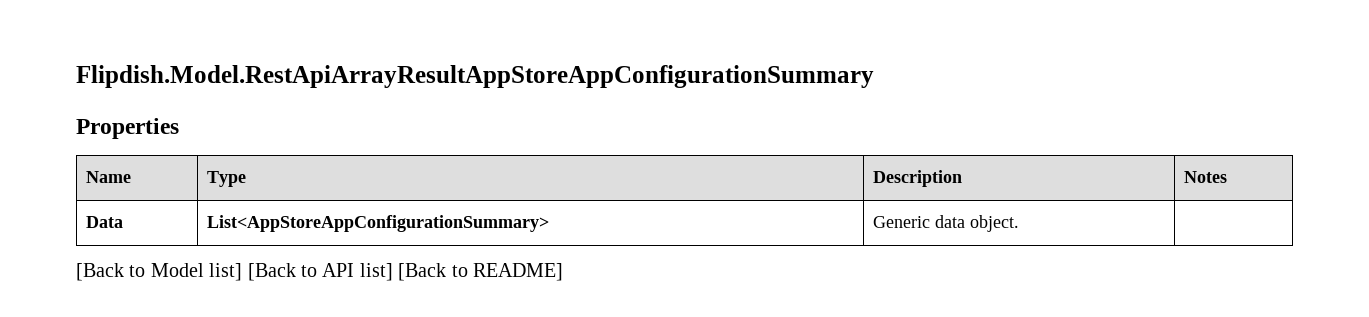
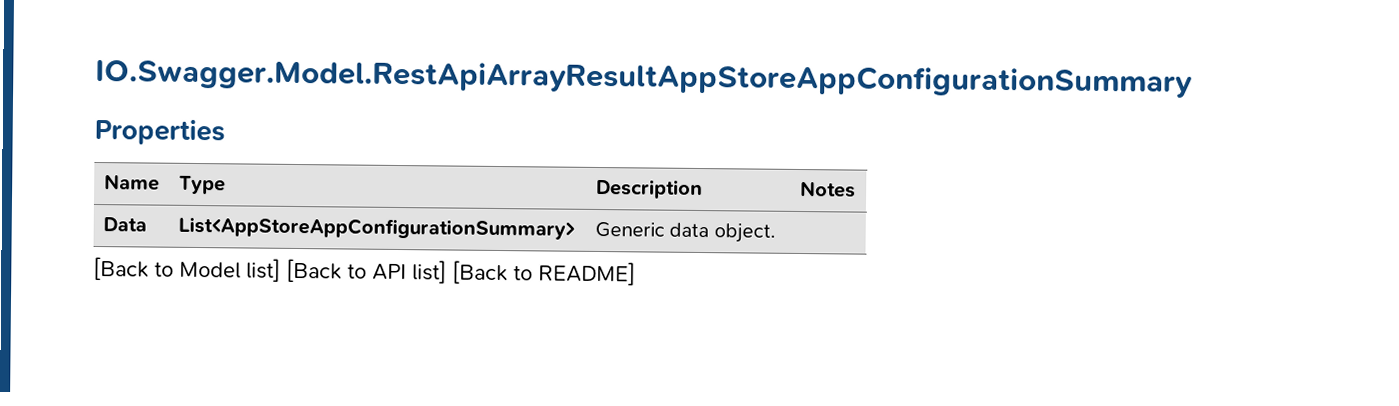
- Flipdish.Model.RestApiArrayResultAppStoreAppConfigurationSummary
+ IO.Swagger.Model.RestApiArrayResultAppStoreAppConfigurationSummary

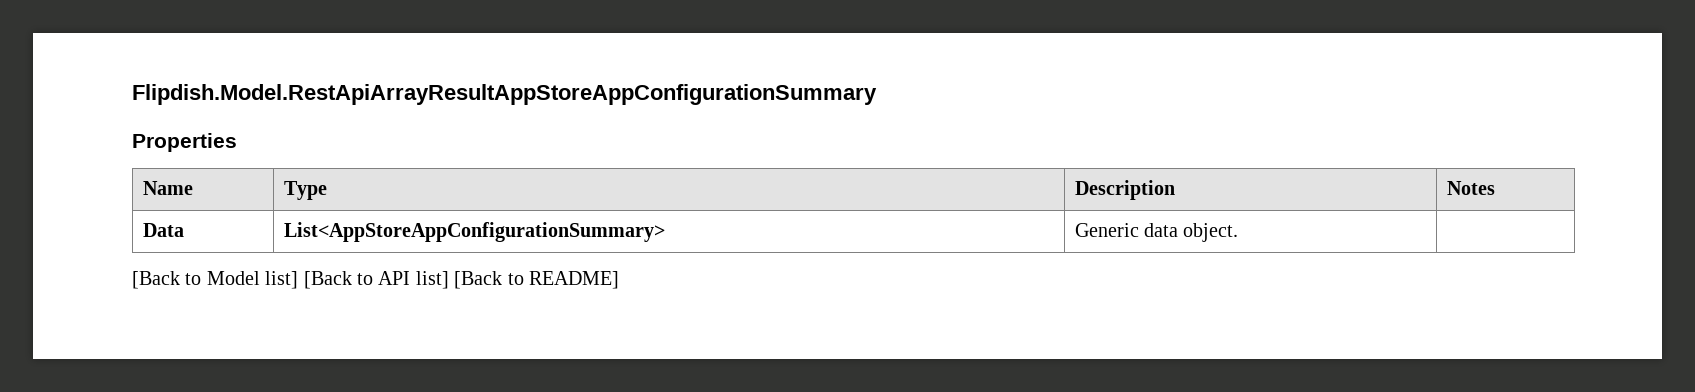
- IO.Swagger.Model.RestApiArrayResultAppStoreAppConfigurationSummary
+ Flipdish.Model.RestApiArrayResultAppStoreAppConfigurationSummary

